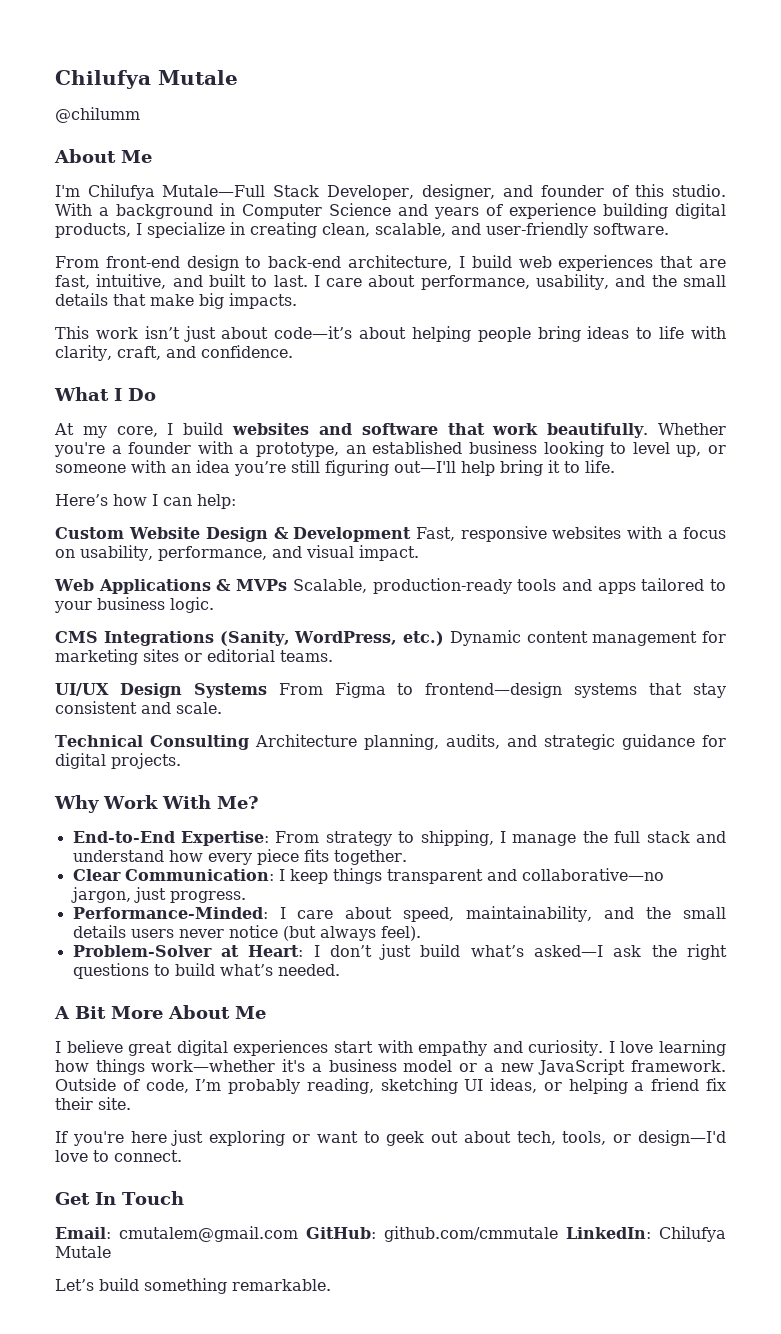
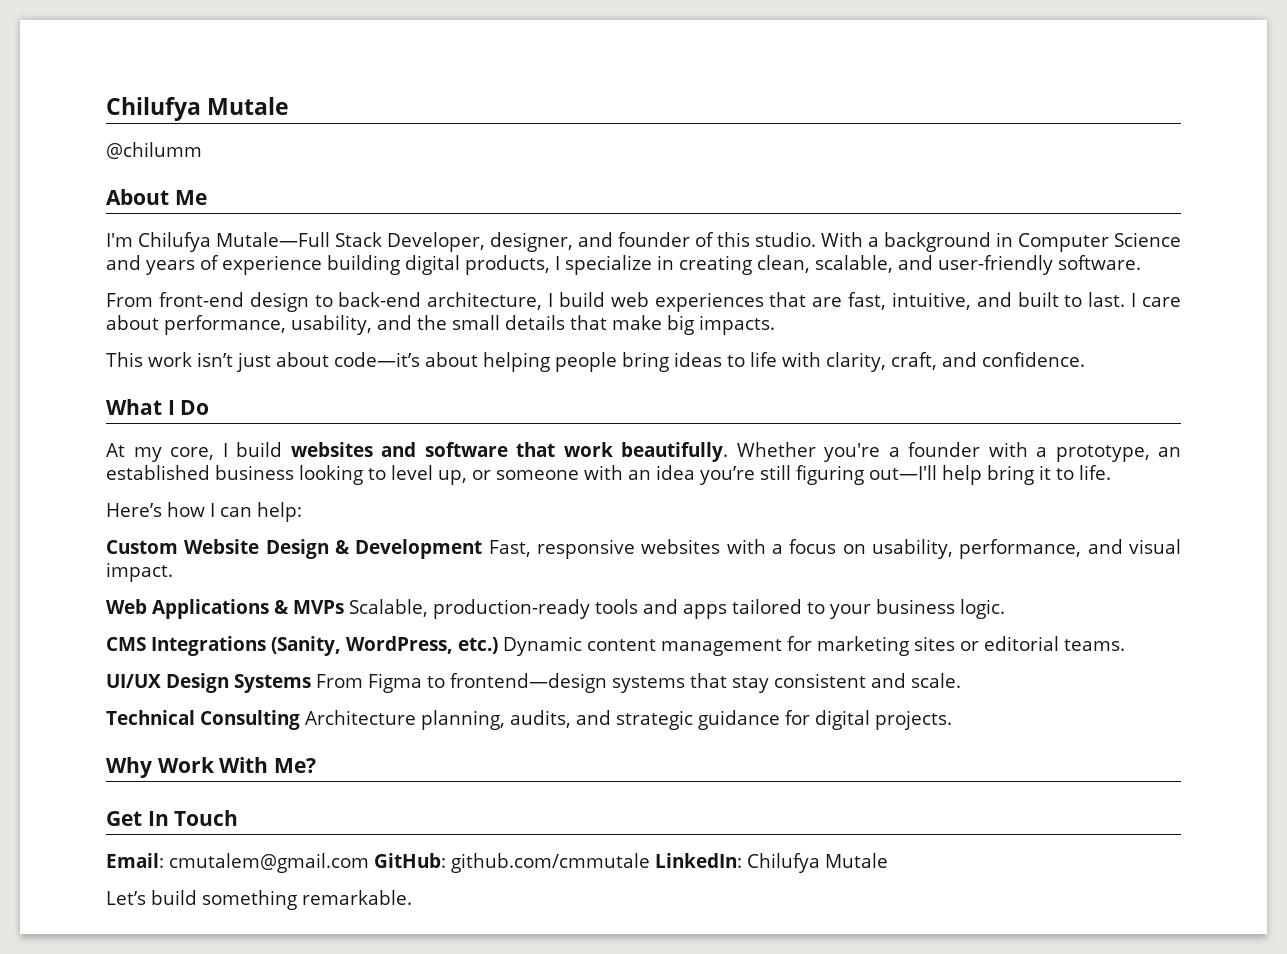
- End-to-End Expertise: From strategy to shipping, I manage the full stack and understand how every piece fits together.
- Clear Communication: I keep things transparent and collaborative—no jargon, just progress.
- Performance-Minded: I care about speed, maintainability, and the small details users never notice (but always feel).
- Problem-Solver at Heart: I don’t just build what’s asked—I ask the right questions to build what’s needed.
- A Bit More About Me
- I believe great digital experiences start with empathy and curiosity. I love learning how things work—whether it's a business model or a new JavaScript framework. Outside of code, I’m probably reading, sketching UI ideas, or helping a friend fix their site.
- If you're here just exploring or want to geek out about tech, tools, or design—I'd love to connect.

